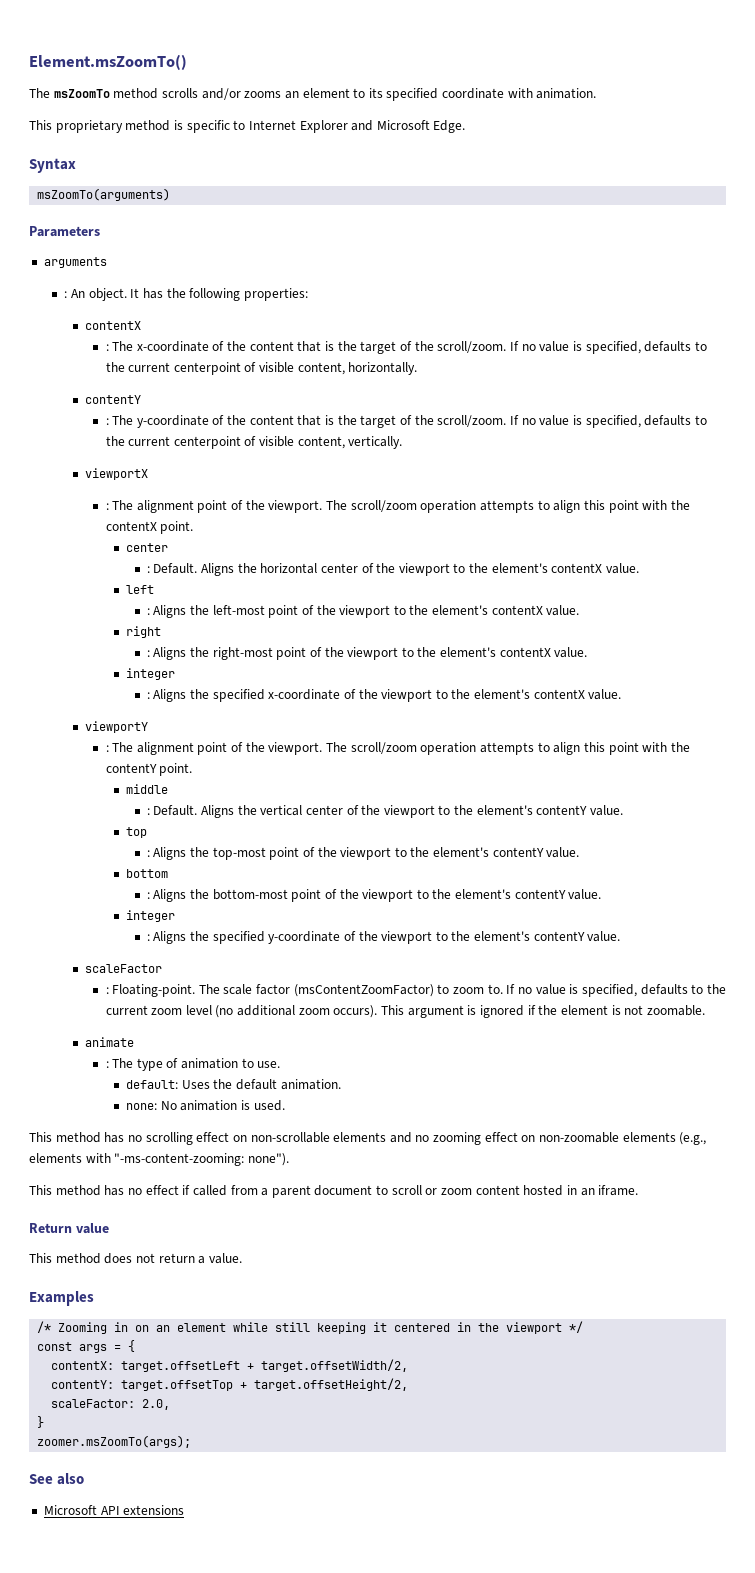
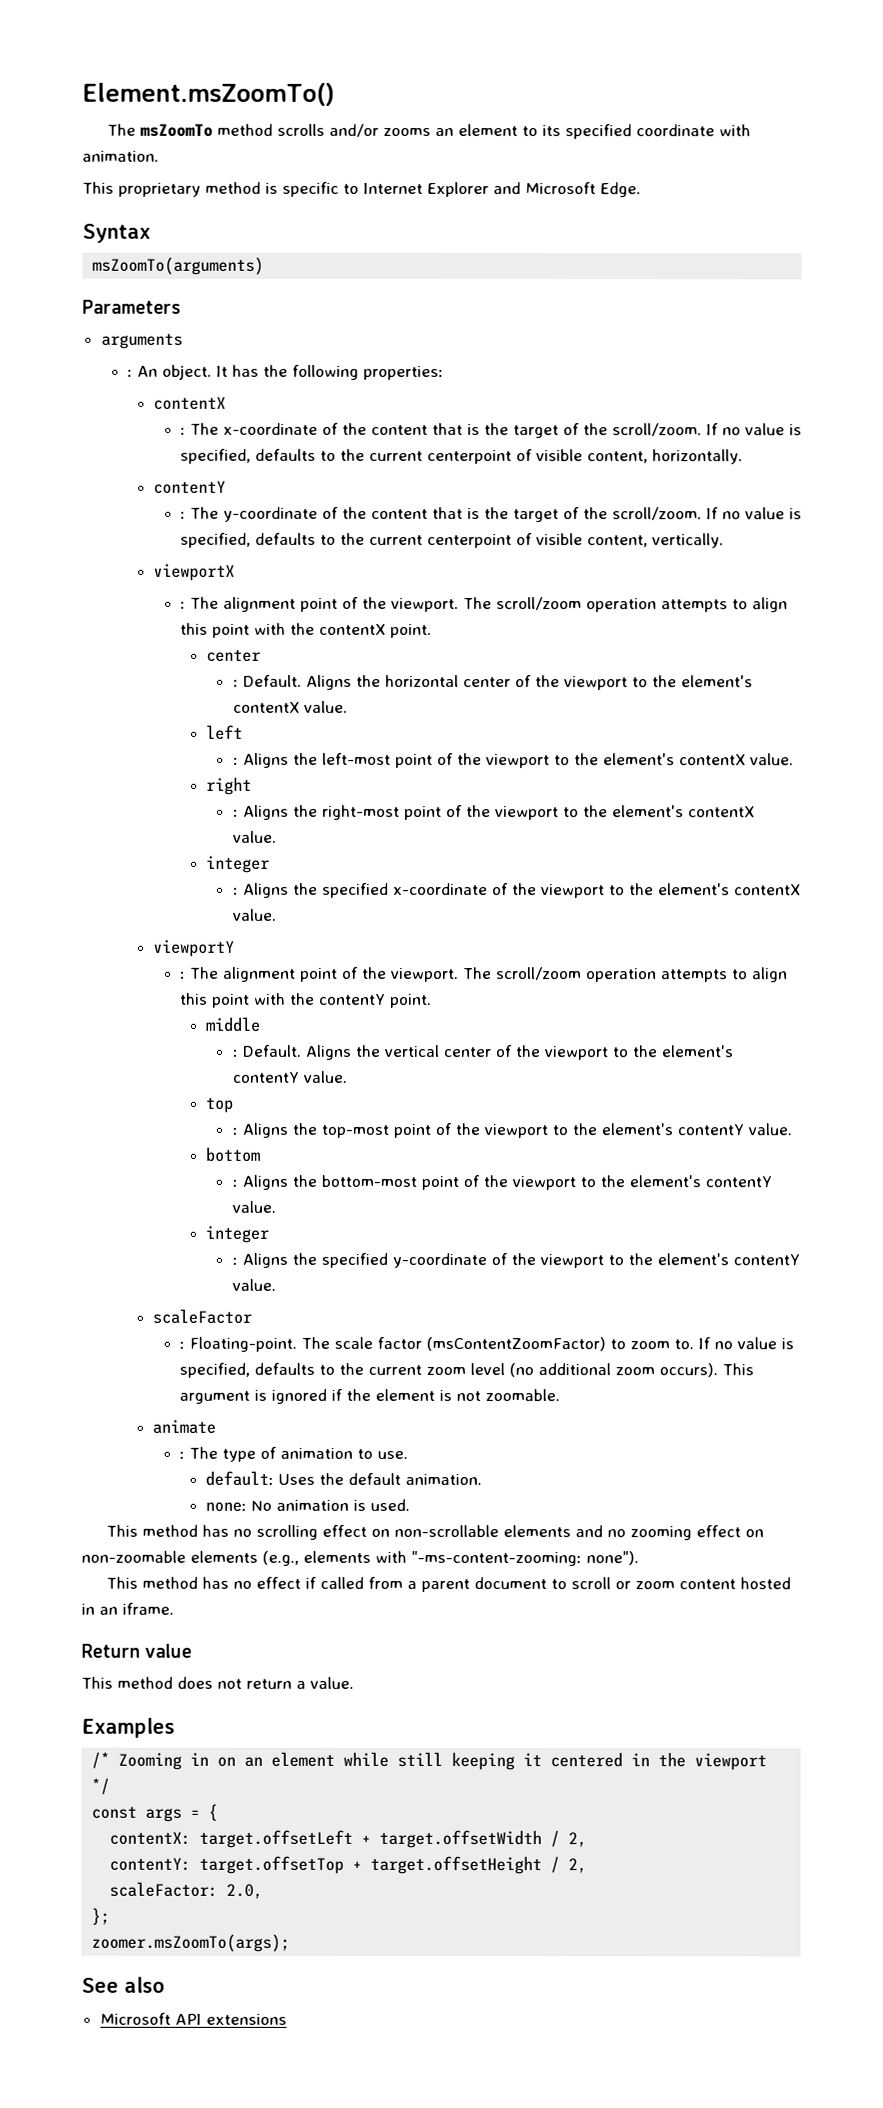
- contentX: target.offsetLeft + target.offsetWidth/2,
+ contentX: target.offsetLeft + target.offsetWidth / 2,
- contentY: target.offsetTop + target.offsetHeight/2,
+ contentY: target.offsetTop + target.offsetHeight / 2,
- }
+ };

